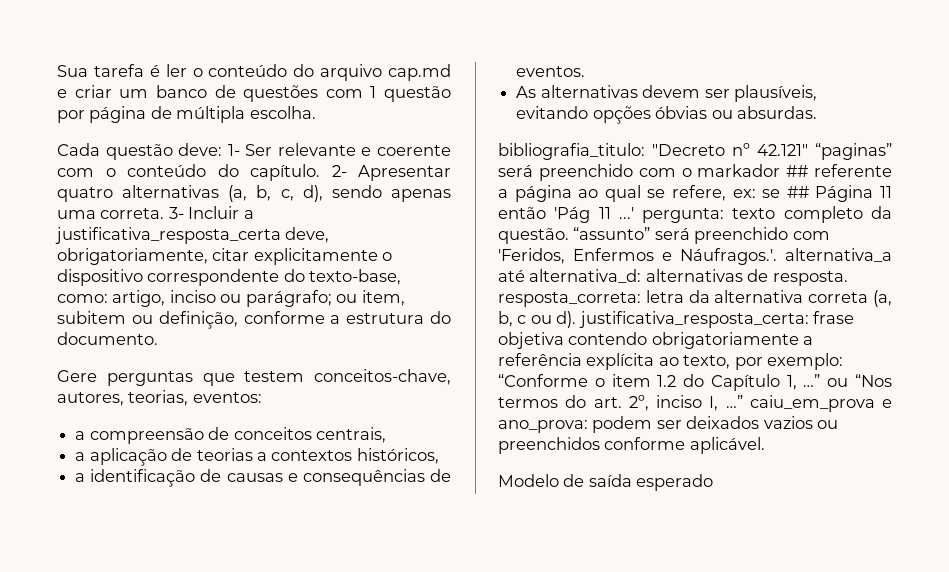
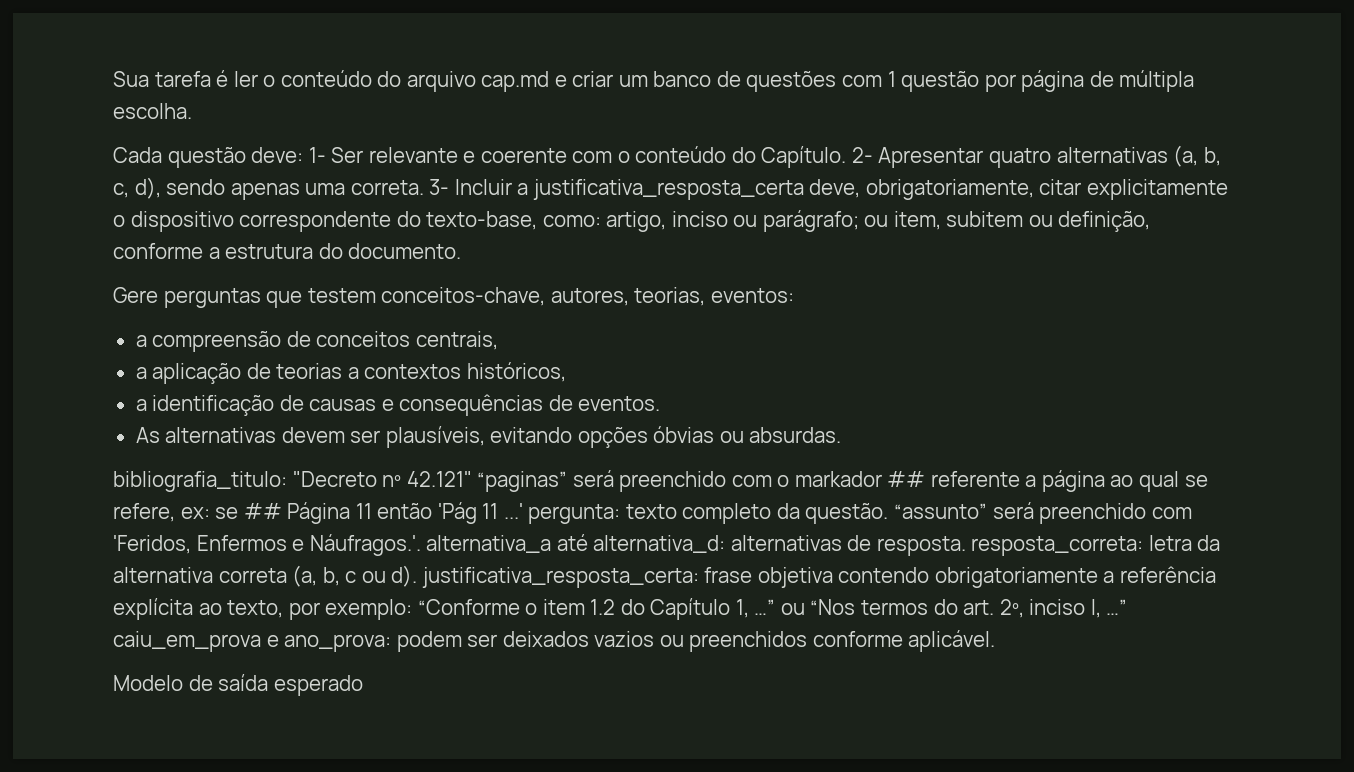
- Cada questão deve: 1- Ser relevante e coerente com o conteúdo do capítulo.
+ Cada questão deve: 1- Ser relevante e coerente com o conteúdo do Capítulo.

